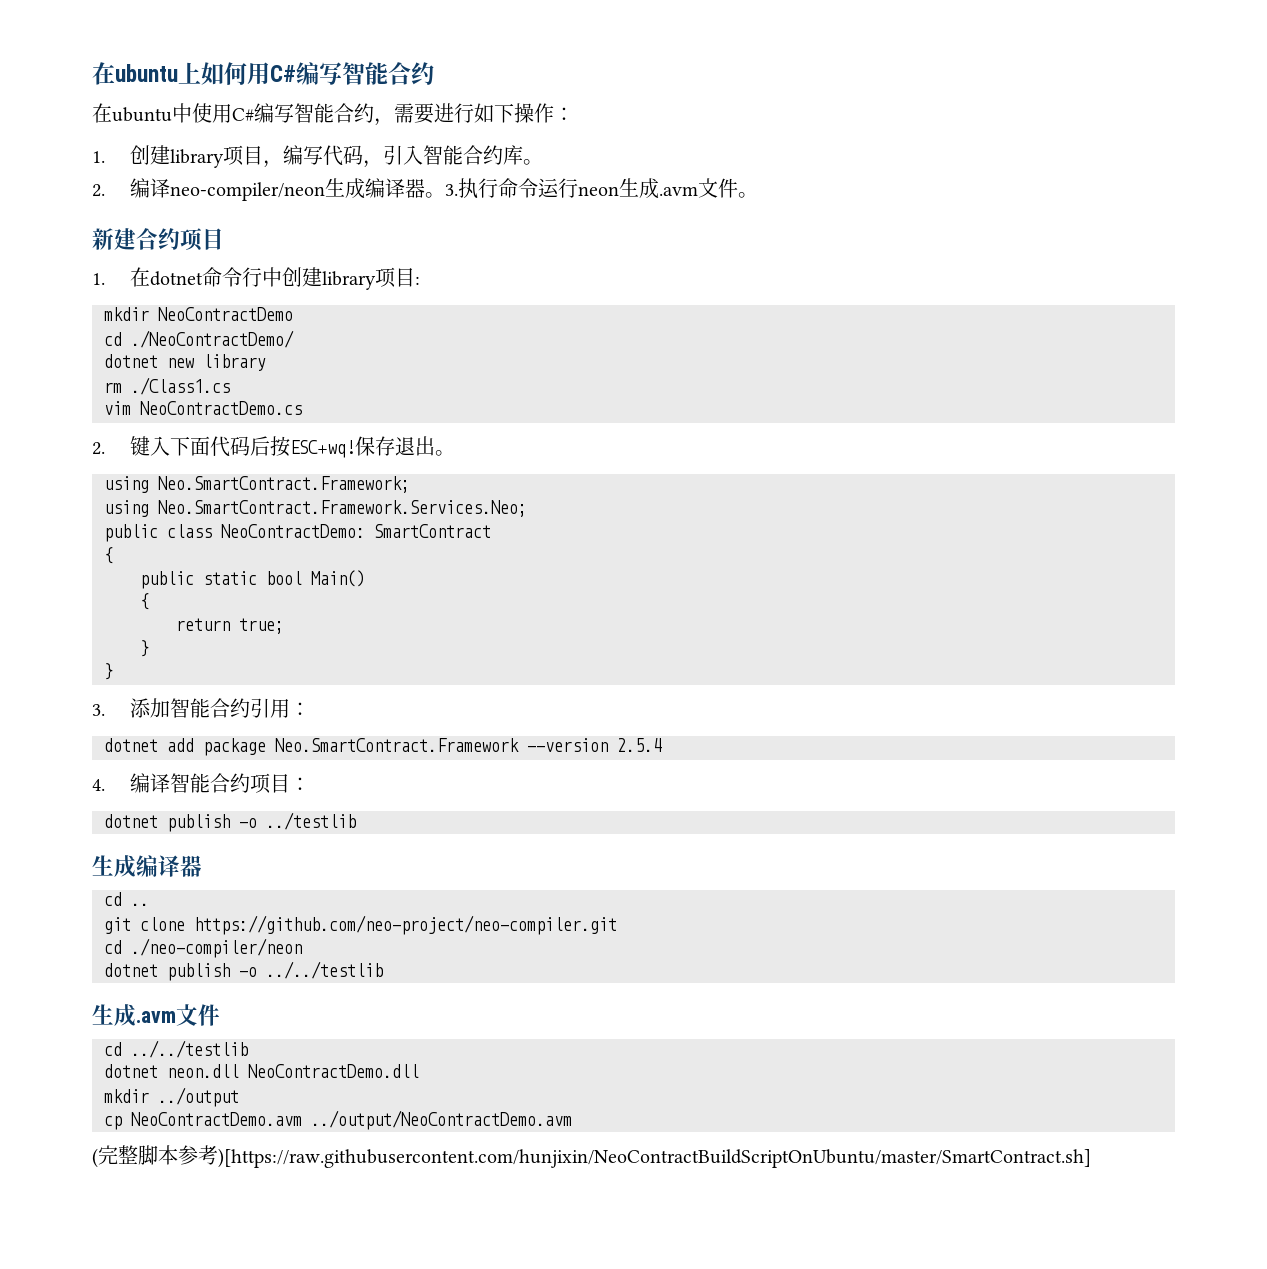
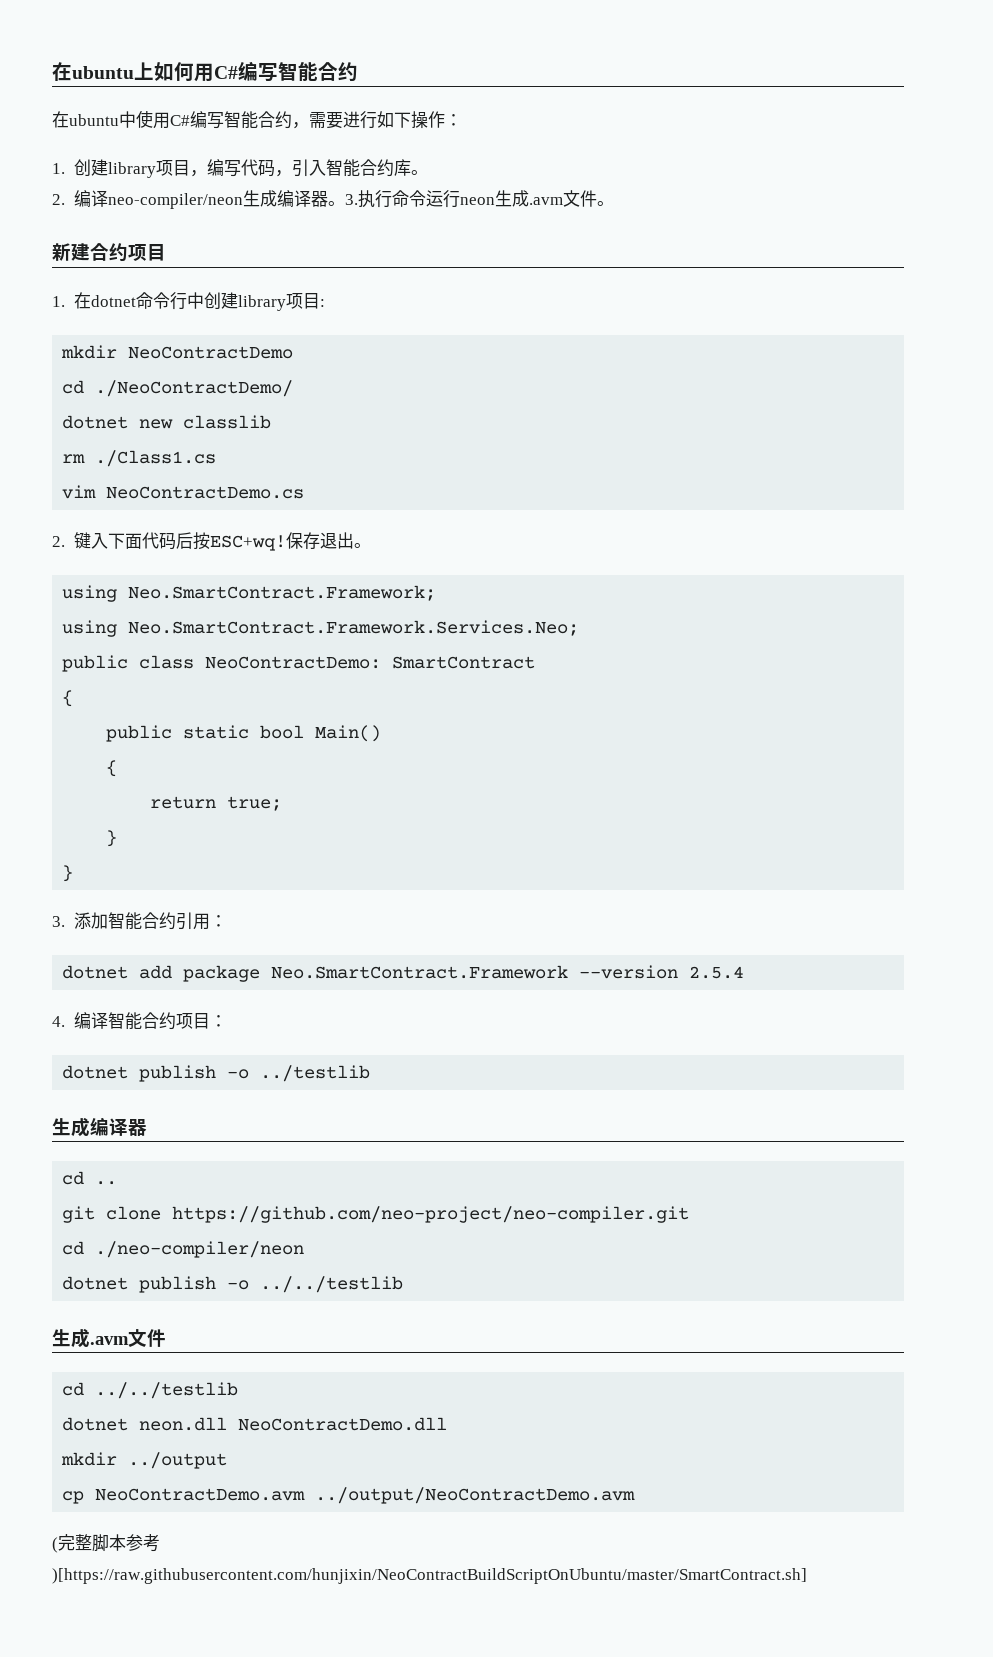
- dotnet new library
+ dotnet new classlib

